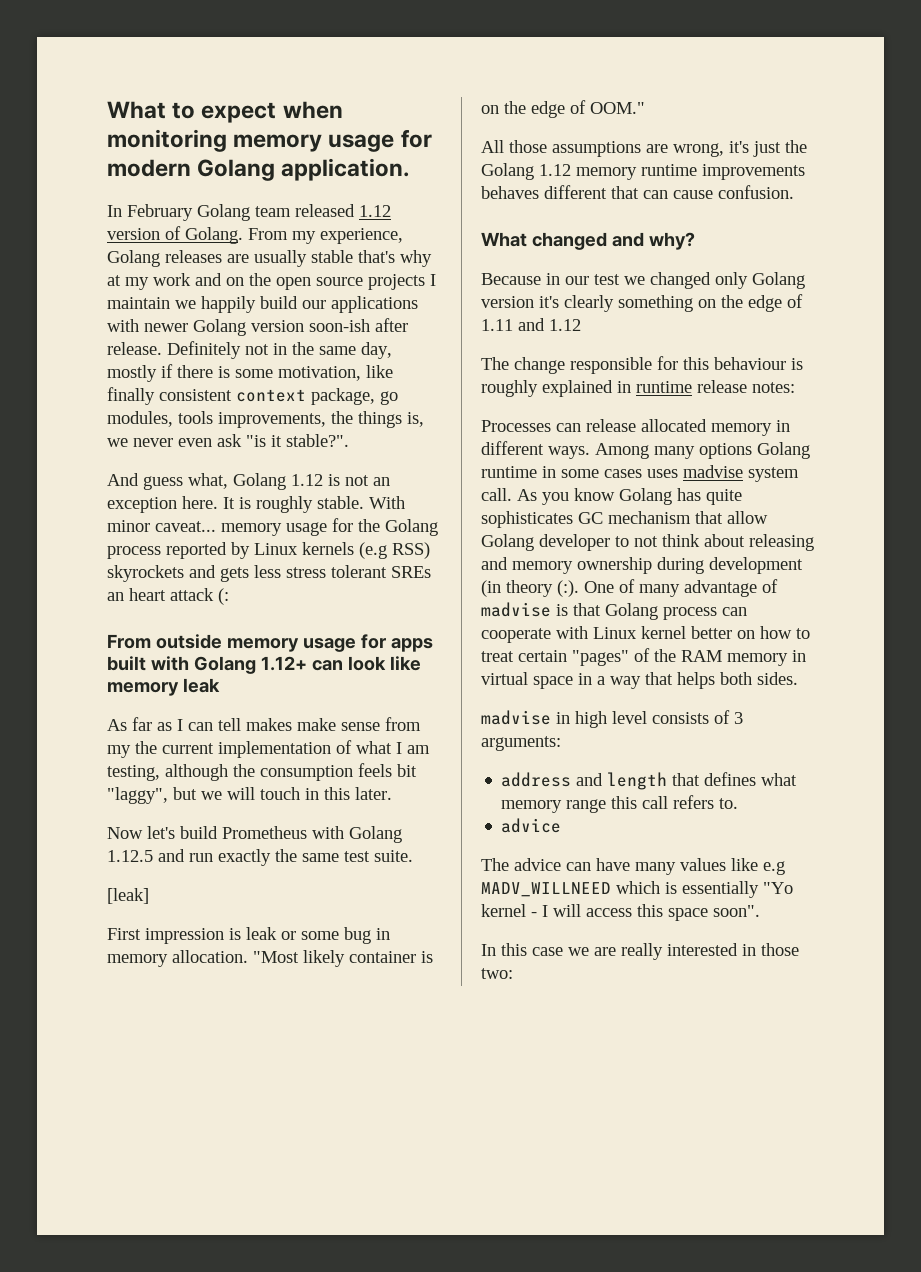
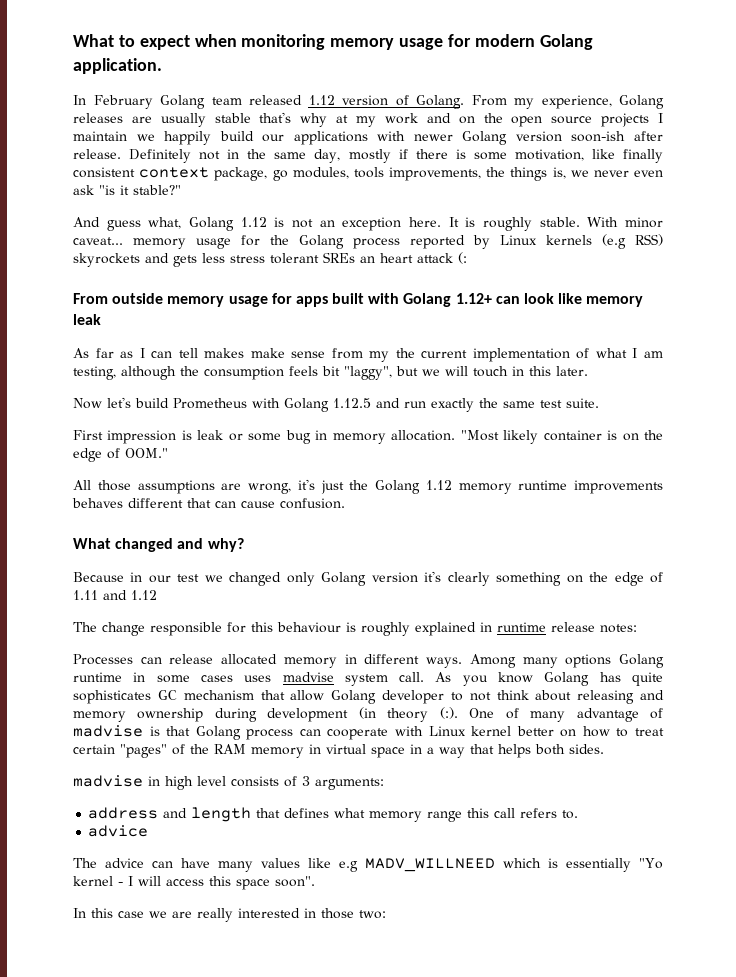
- Definitely not in the same day, mostly if there is some motivation, like finally consistent context package, go modules, tools improvements, the things is, we never even ask "is it stable?".
+ Definitely not in the same day, mostly if there is some motivation, like finally consistent context package, go modules, tools improvements, the things is, we never even ask "is it stable?"
- [leak]

